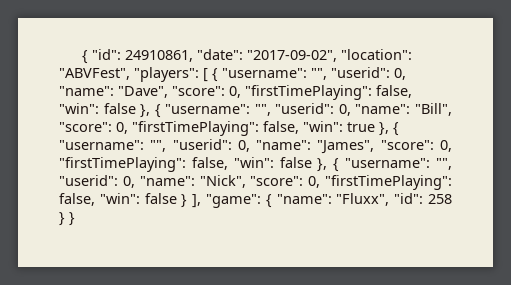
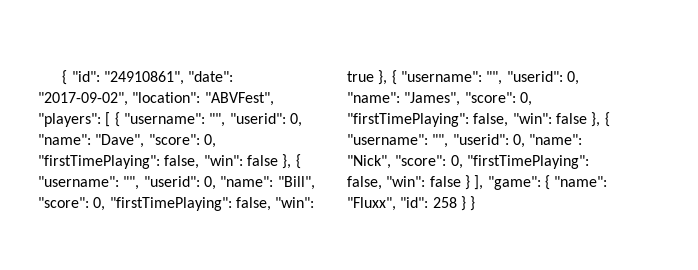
- 24910861, "date":
+ "24910861", "date":

